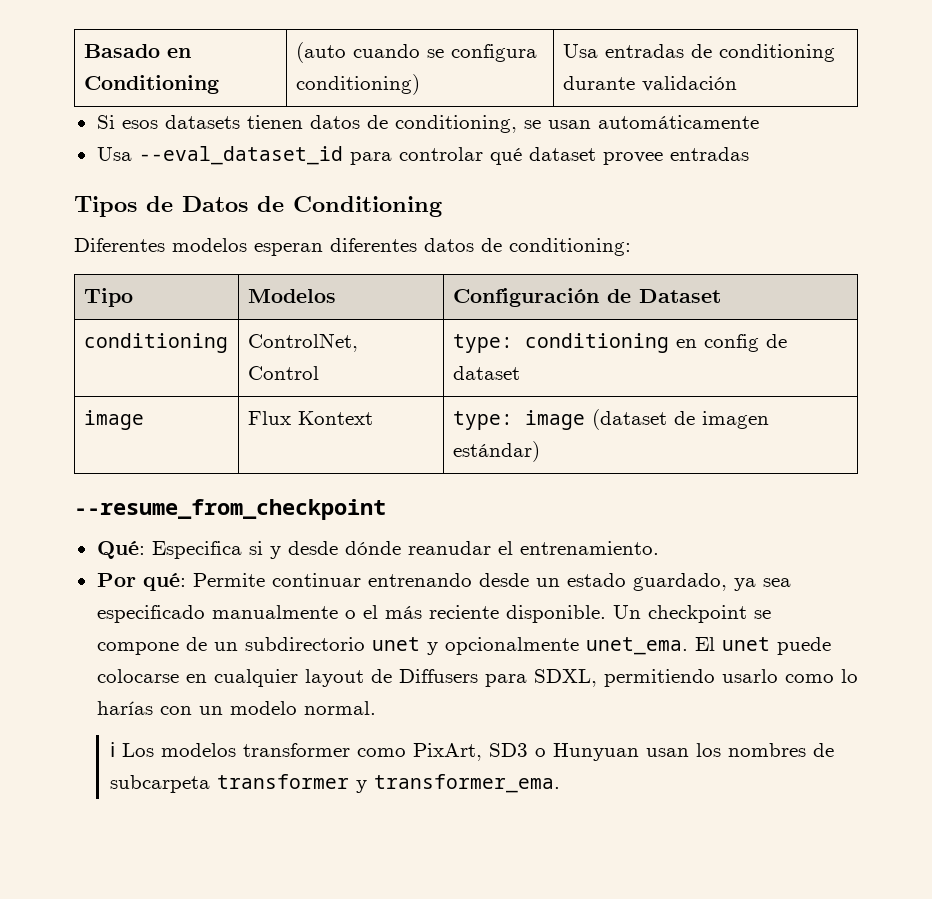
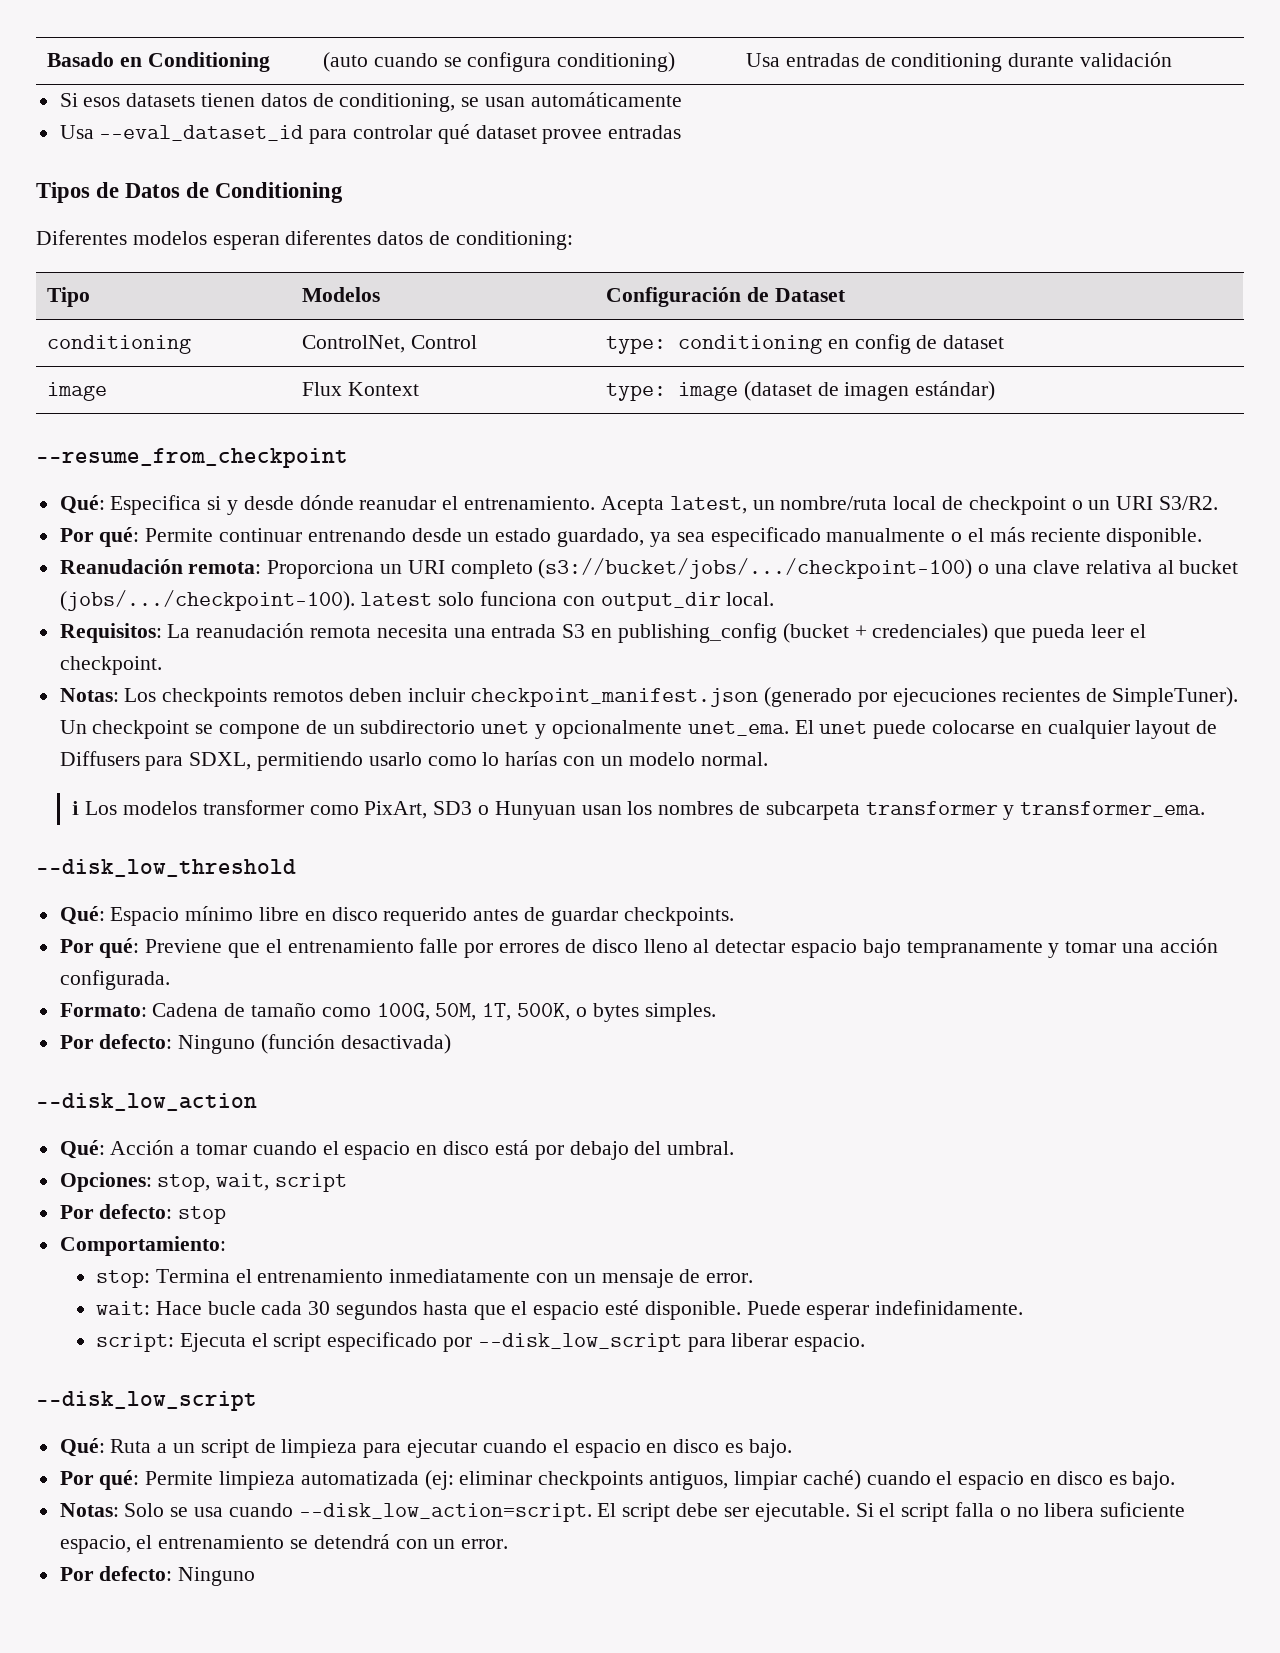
+ Acepta latest, un nombre/ruta local de checkpoint o un URI S3/R2.
- Por qué: Permite continuar entrenando desde un estado guardado, ya sea especificado manualmente o el más reciente disponible. Un checkpoint se compone de un subdirectorio unet y opcionalmente unet_ema.
+ Por qué: Permite continuar entrenando desde un estado guardado, ya sea especificado manualmente o el más reciente disponible.
+ Reanudación remota: Proporciona un URI completo (s3://bucket/jobs/.../checkpoint-100) o una clave relativa al bucket (jobs/.../checkpoint-100). latest solo funciona con output_dir local.
+ Requisitos: La reanudación remota necesita una entrada S3 en publishing_config (bucket + credenciales) que pueda leer el checkpoint.
+ Notas: Los checkpoints remotos deben incluir checkpoint_manifest.json (generado por ejecuciones recientes de SimpleTuner). Un checkpoint se compone de un subdirectorio unet y opcionalmente unet_ema.
+ --disk_low_threshold
+ Qué: Espacio mínimo libre en disco requerido antes de guardar checkpoints.
+ Por qué: Previene que el entrenamiento falle por errores de disco lleno al detectar espacio bajo tempranamente y tomar una acción configurada.
+ Formato: Cadena de tamaño como 100G, 50M, 1T, 500K, o bytes simples.
+ Por defecto: Ninguno (función desactivada)
+ --disk_low_action
+ Qué: Acción a tomar cuando el espacio en disco está por debajo del umbral.
+ Opciones: stop, wait, script
+ Por defecto: stop
+ Comportamiento:
+ stop: Termina el entrenamiento inmediatamente con un mensaje de error.
+ wait: Hace bucle cada 30 segundos hasta que el espacio esté disponible. Puede esperar indefinidamente.
+ script: Ejecuta el script especificado por --disk_low_script para liberar espacio.
+ --disk_low_script
+ Qué: Ruta a un script de limpieza para ejecutar cuando el espacio en disco es bajo.
+ Por qué: Permite limpieza automatizada (ej: eliminar checkpoints antiguos, limpiar caché) cuando el espacio en disco es bajo.
+ Notas: Solo se usa cuando --disk_low_action=script. El script debe ser ejecutable. Si el script falla o no libera suficiente espacio, el entrenamiento se detendrá con un error.
+ Por defecto: Ninguno

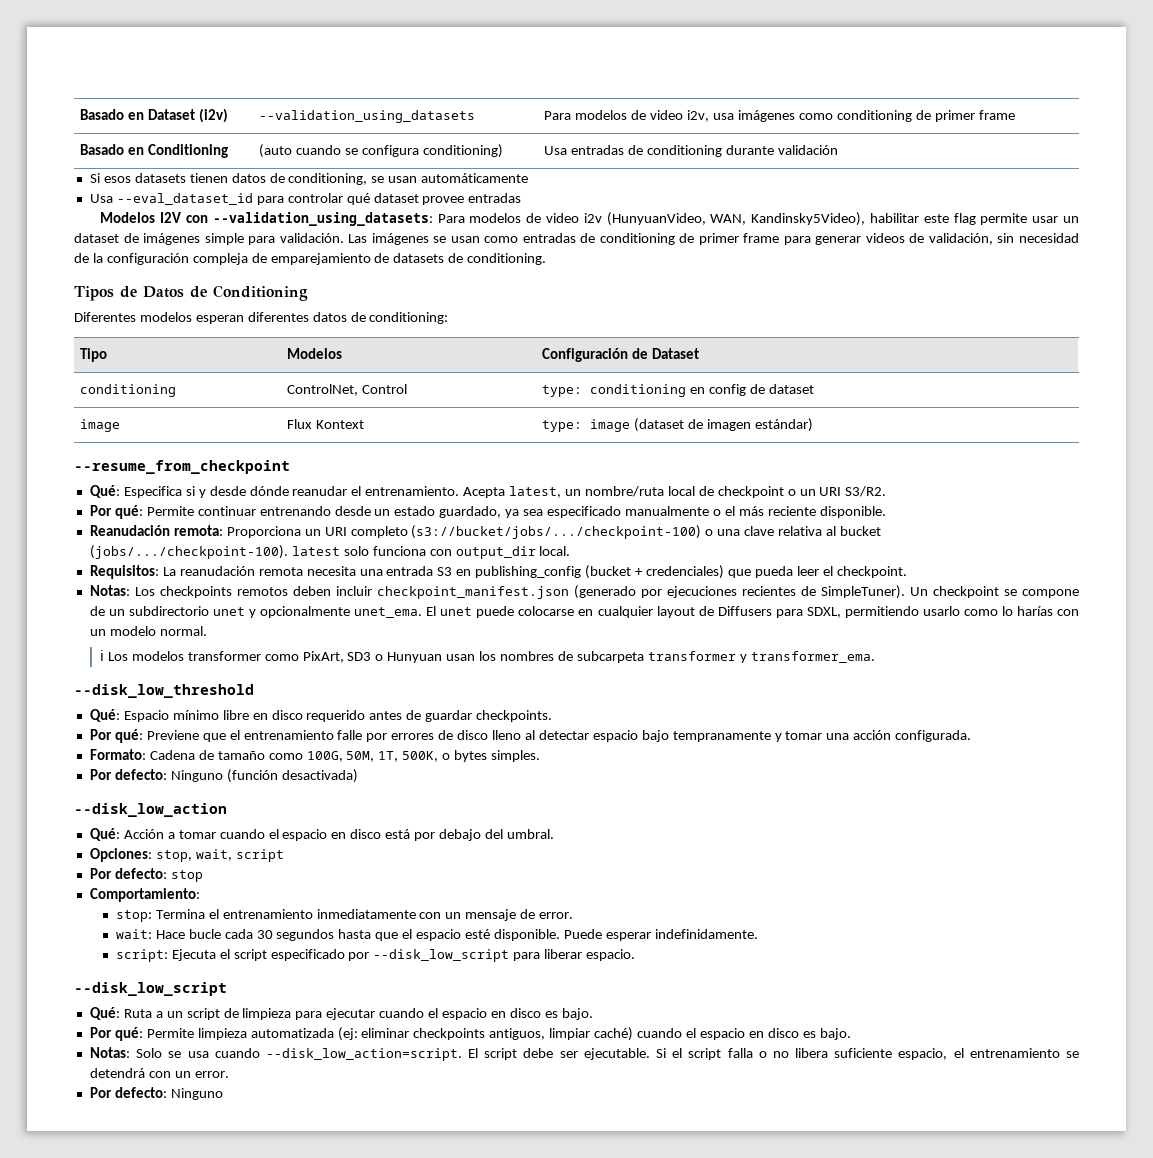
+ Basado en Dataset (i2v) | --validation_using_datasets | Para modelos de video i2v, usa imágenes como conditioning de primer frame
+ Modelos I2V con --validation_using_datasets: Para modelos de video i2v (HunyuanVideo, WAN, Kandinsky5Video), habilitar este flag permite usar un dataset de imágenes simple para validación. Las imágenes se usan como entradas de conditioning de primer frame para generar videos de validación, sin necesidad de la configuración compleja de emparejamiento de datasets de conditioning.

